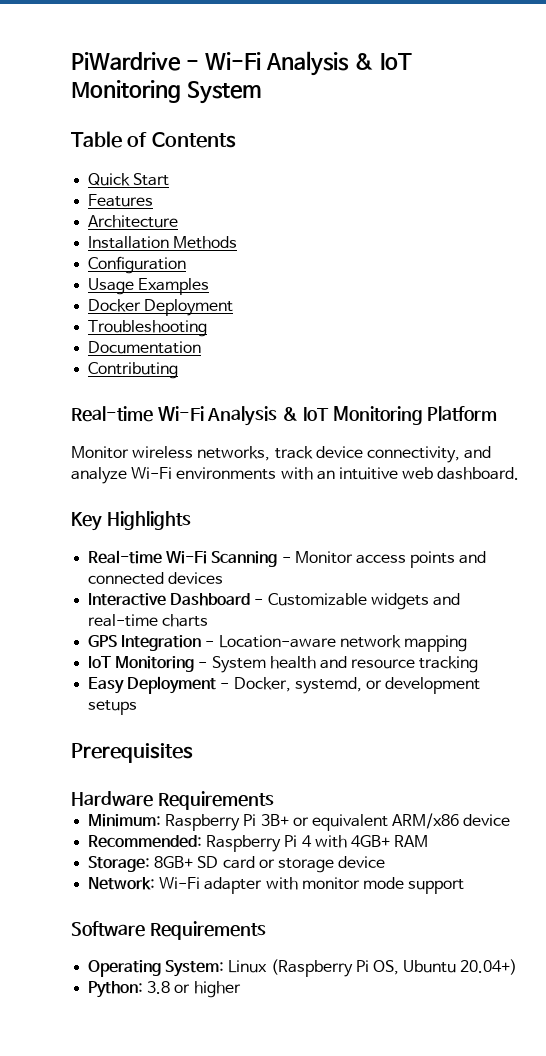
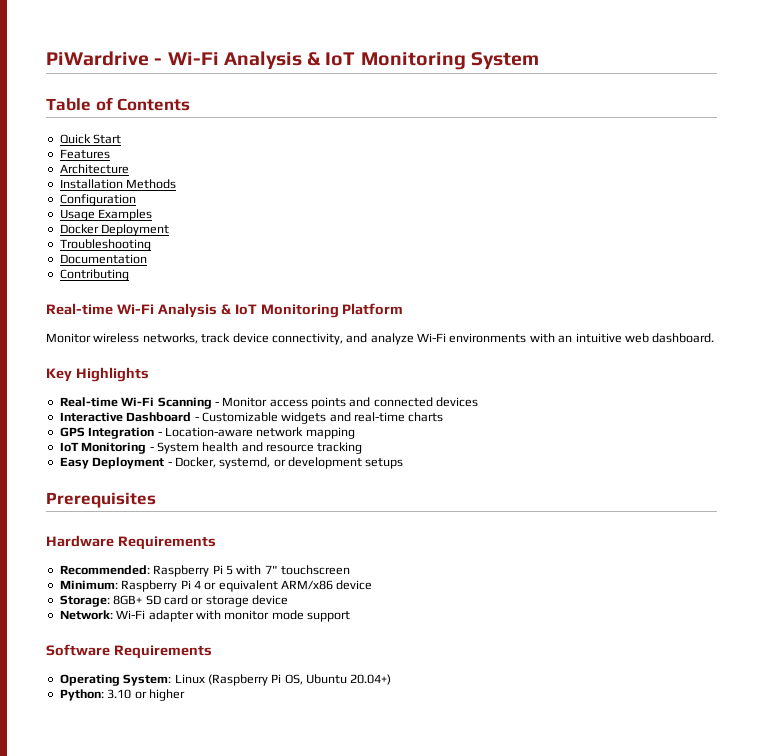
+ Recommended: Raspberry Pi 5 with 7" touchscreen
- Minimum: Raspberry Pi 3B+ or equivalent ARM/x86 device
+ Minimum: Raspberry Pi 4 or equivalent ARM/x86 device
- Recommended: Raspberry Pi 4 with 4GB+ RAM
- Python: 3.8 or higher
+ Python: 3.10 or higher

